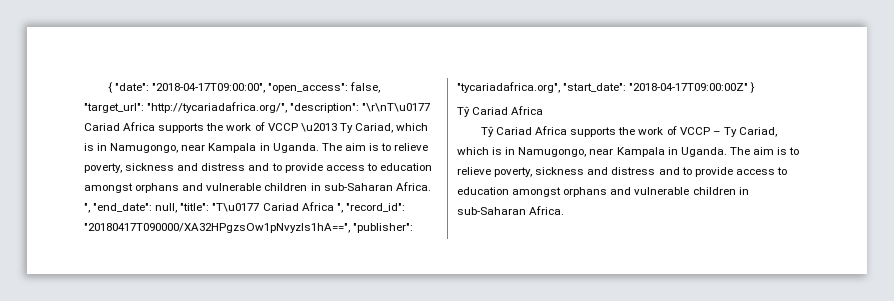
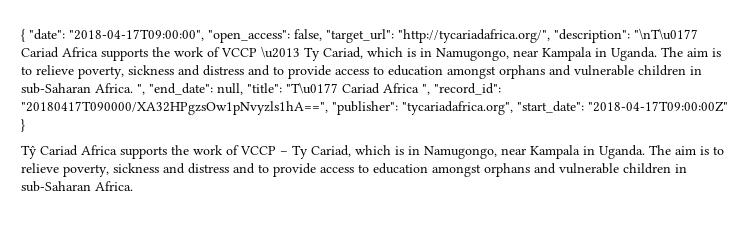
- { "date": "2018-04-17T09:00:00", "open_access": false, "target_url": "http://tycariadafrica.org/", "description": "\r\nT\u0177 Cariad Africa supports the work of VCCP \u2013 Ty Cariad, which is in Namugongo, near Kampala in Uganda.
+ { "date": "2018-04-17T09:00:00", "open_access": false, "target_url": "http://tycariadafrica.org/", "description": "\nT\u0177 Cariad Africa supports the work of VCCP \u2013 Ty Cariad, which is in Namugongo, near Kampala in Uganda.
  ", "end_date": null, "title": "T\u0177 Cariad Africa ", "record_id": "20180417T090000/XA32HPgzsOw1pNvyzls1hA==", "publisher": "tycariadafrica.org", "start_date": "2018-04-17T09:00:00Z" }
- Tŷ Cariad Africa

